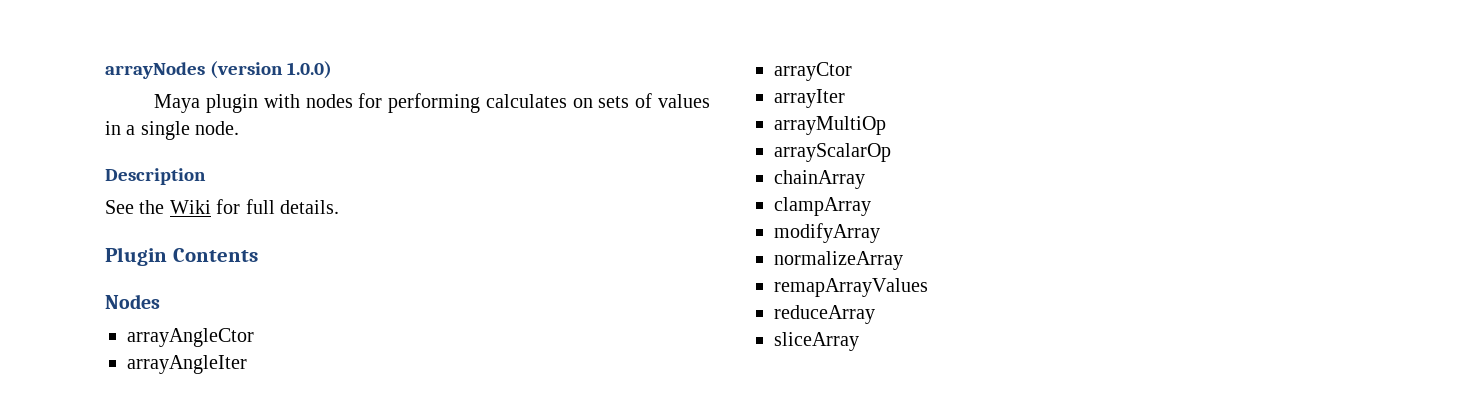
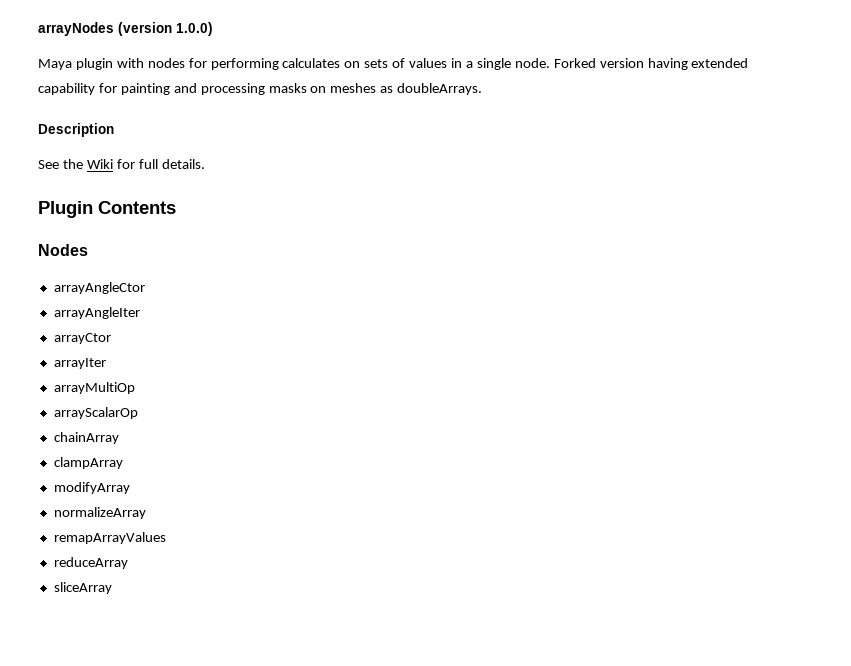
+ Forked version having extended capability for painting and processing masks on meshes as doubleArrays.

